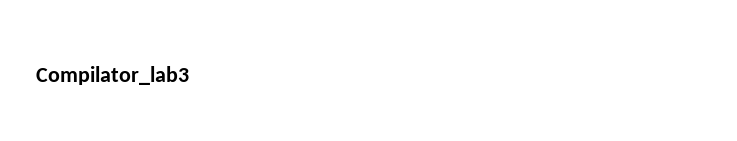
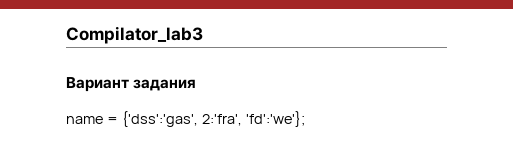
+ Вариант задания
+ name = {'dss':'gas', 2:'fra', 'fd':'we'};

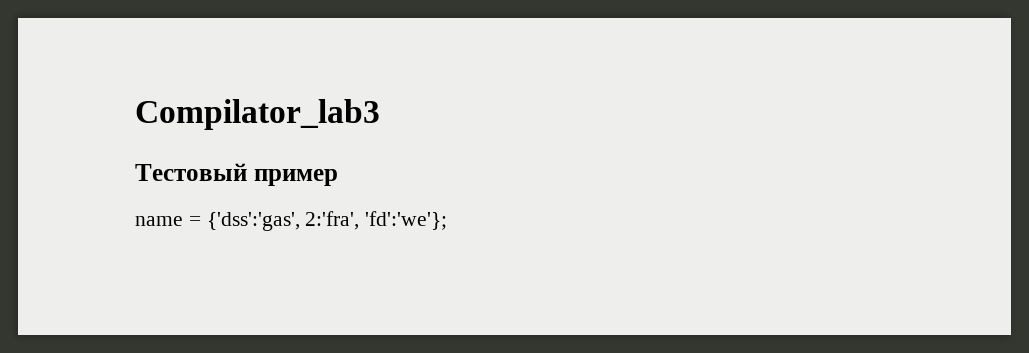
- Вариант задания
+ Тестовый пример

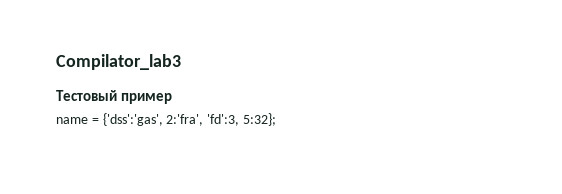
- name = {'dss':'gas', 2:'fra', 'fd':'we'};
+ name = {'dss':'gas', 2:'fra', 'fd':3, 5:32};

